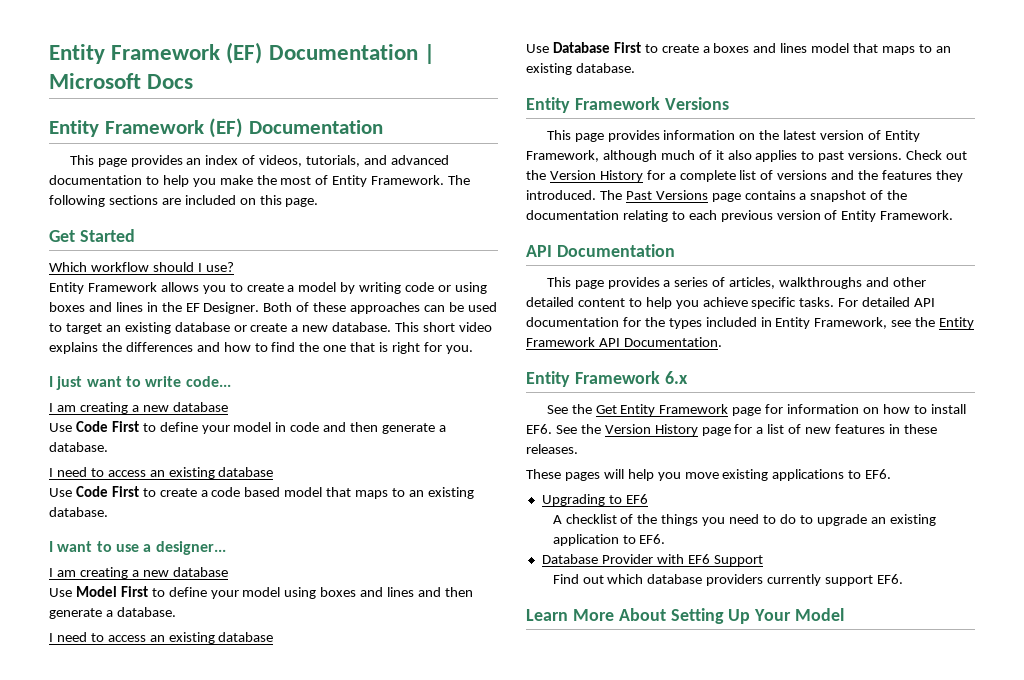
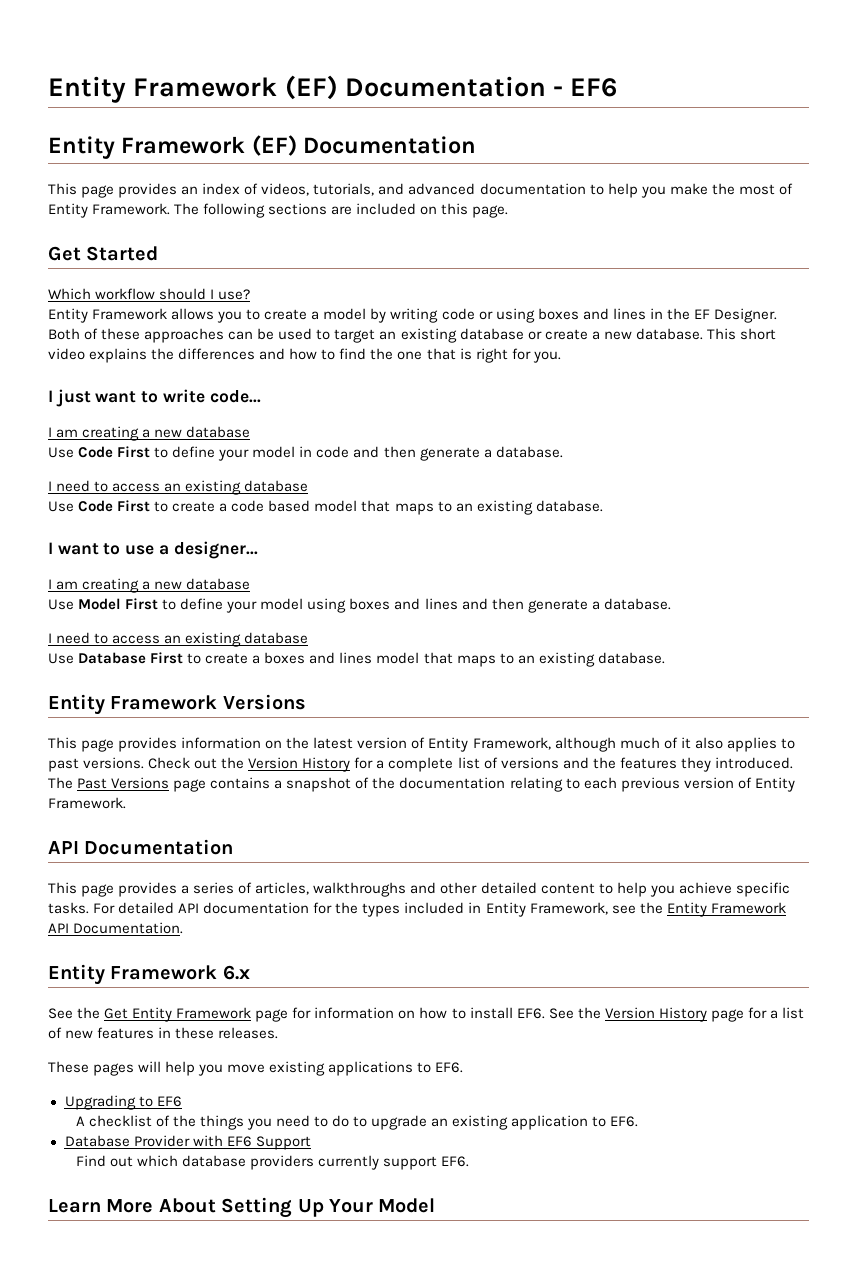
- Entity Framework (EF) Documentation | Microsoft Docs
+ Entity Framework (EF) Documentation - EF6

